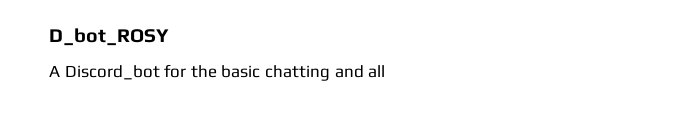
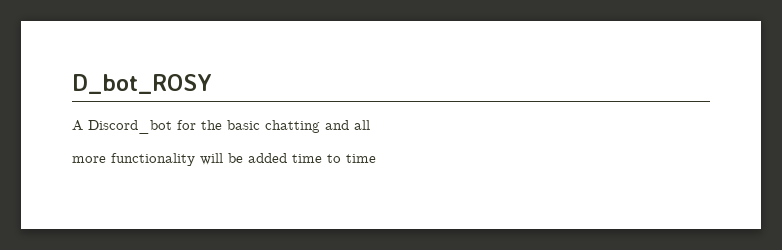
+ more functionality will be added time to time

